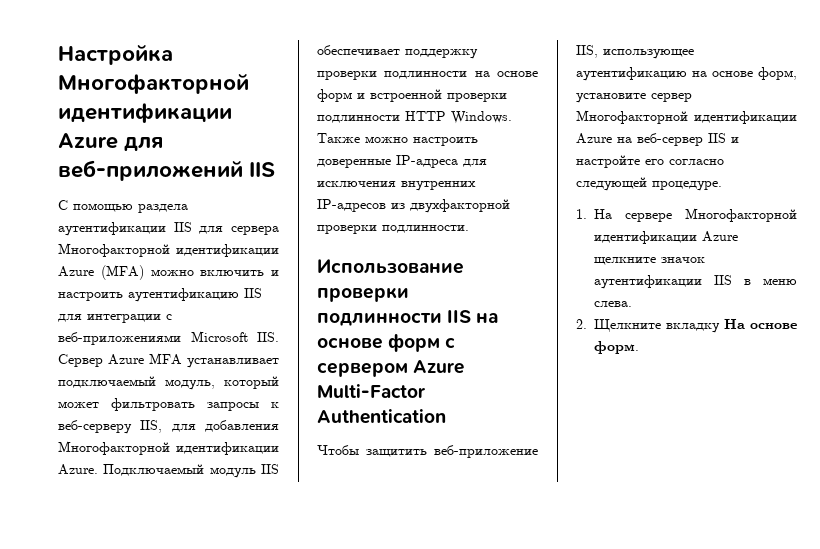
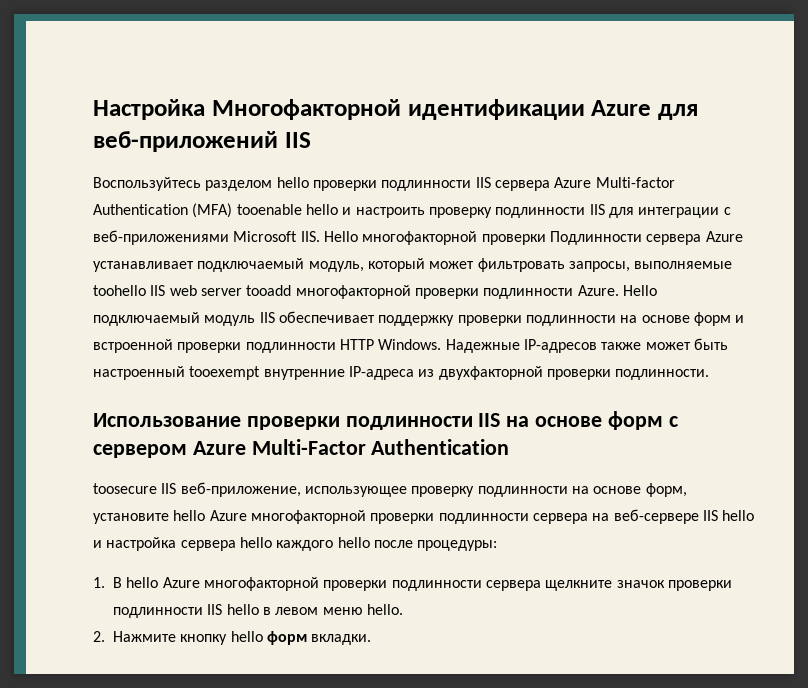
- С помощью раздела аутентификации IIS для сервера Многофакторной идентификации Azure (MFA) можно включить и настроить аутентификацию IIS для интеграции с веб-приложениями Microsoft IIS. Сервер Azure MFA устанавливает подключаемый модуль, который может фильтровать запросы к веб-серверу IIS, для добавления Многофакторной идентификации Azure. Подключаемый модуль IIS обеспечивает поддержку проверки подлинности на основе форм и встроенной проверки подлинности HTTP Windows.
+ Воспользуйтесь разделом hello проверки подлинности IIS сервера Azure Multi-factor Authentication (MFA) tooenable hello и настроить проверку подлинности IIS для интеграции с веб-приложениями Microsoft IIS. Hello многофакторной проверки Подлинности сервера Azure устанавливает подключаемый модуль, который может фильтровать запросы, выполняемые toohello IIS web server tooadd многофакторной проверки подлинности Azure. Hello подключаемый модуль IIS обеспечивает поддержку проверки подлинности на основе форм и встроенной проверки подлинности HTTP Windows.
- Также можно настроить доверенные IP-адреса для исключения внутренних IP-адресов из двухфакторной проверки подлинности.
+ Надежные IP-адресов также может быть настроенный tooexempt внутренние IP-адреса из двухфакторной проверки подлинности.
- Чтобы защитить веб-приложение IIS, использующее аутентификацию на основе форм, установите сервер Многофакторной идентификации Azure на веб-сервер IIS и настройте его согласно следующей процедуре.
- 1. На сервере Многофакторной идентификации Azure щелкните значок аутентификации IIS в меню слева.
- 2. Щелкните вкладку На основе форм.
+ toosecure IIS веб-приложение, использующее проверку подлинности на основе форм, установите hello Azure многофакторной проверки подлинности сервера на веб-сервере IIS hello и настройка сервера hello каждого hello после процедуры:
+ 1. В hello Azure многофакторной проверки подлинности сервера щелкните значок проверки подлинности IIS hello в левом меню hello.
+ 2. Нажмите кнопку hello форм вкладки.

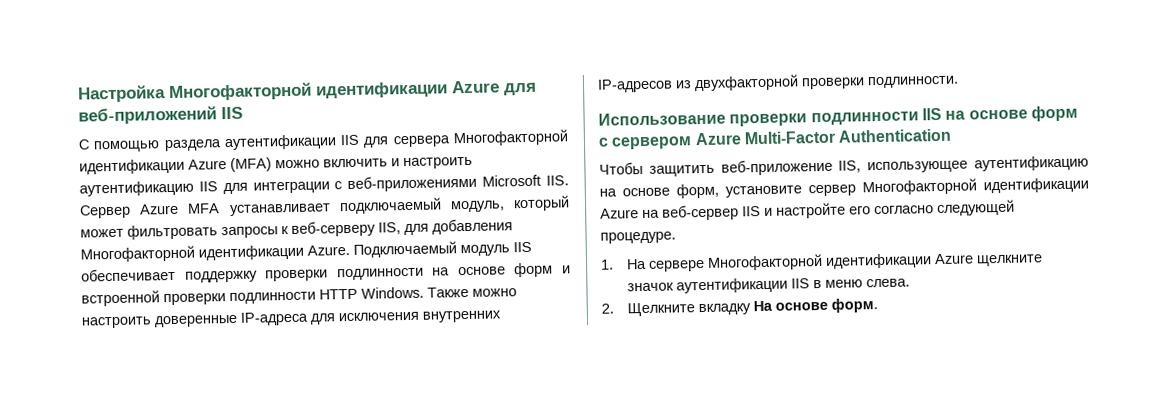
- Воспользуйтесь разделом hello проверки подлинности IIS сервера Azure Multi-factor Authentication (MFA) tooenable hello и настроить проверку подлинности IIS для интеграции с веб-приложениями Microsoft IIS. Hello многофакторной проверки Подлинности сервера Azure устанавливает подключаемый модуль, который может фильтровать запросы, выполняемые toohello IIS web server tooadd многофакторной проверки подлинности Azure. Hello подключаемый модуль IIS обеспечивает поддержку проверки подлинности на основе форм и встроенной проверки подлинности HTTP Windows.
+ С помощью раздела аутентификации IIS для сервера Многофакторной идентификации Azure (MFA) можно включить и настроить аутентификацию IIS для интеграции с веб-приложениями Microsoft IIS. Сервер Azure MFA устанавливает подключаемый модуль, который может фильтровать запросы к веб-серверу IIS, для добавления Многофакторной идентификации Azure. Подключаемый модуль IIS обеспечивает поддержку проверки подлинности на основе форм и встроенной проверки подлинности HTTP Windows.
- Надежные IP-адресов также может быть настроенный tooexempt внутренние IP-адреса из двухфакторной проверки подлинности.
+ Также можно настроить доверенные IP-адреса для исключения внутренних IP-адресов из двухфакторной проверки подлинности.
- toosecure IIS веб-приложение, использующее проверку подлинности на основе форм, установите hello Azure многофакторной проверки подлинности сервера на веб-сервере IIS hello и настройка сервера hello каждого hello после процедуры:
- 1. В hello Azure многофакторной проверки подлинности сервера щелкните значок проверки подлинности IIS hello в левом меню hello.
- 2. Нажмите кнопку hello форм вкладки.
+ Чтобы защитить веб-приложение IIS, использующее аутентификацию на основе форм, установите сервер Многофакторной идентификации Azure на веб-сервер IIS и настройте его согласно следующей процедуре.
+ 1. На сервере Многофакторной идентификации Azure щелкните значок аутентификации IIS в меню слева.
+ 2. Щелкните вкладку На основе форм.

